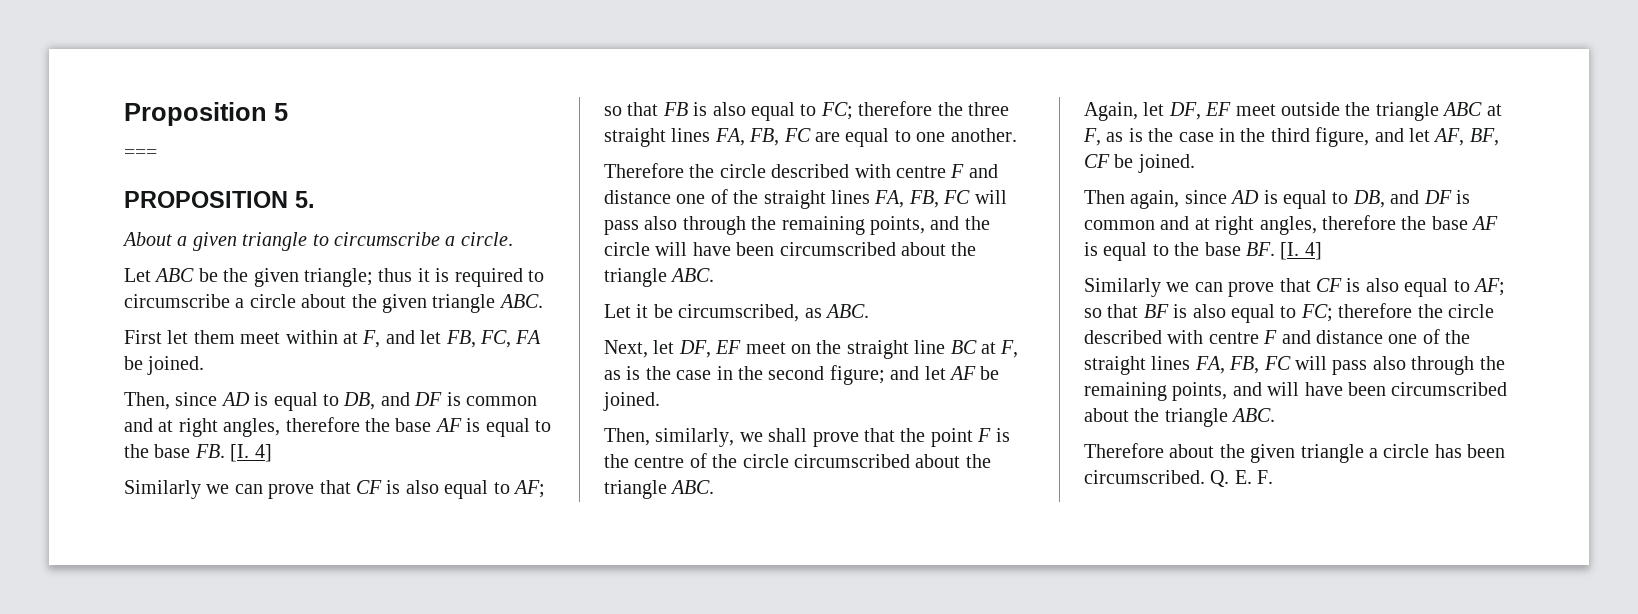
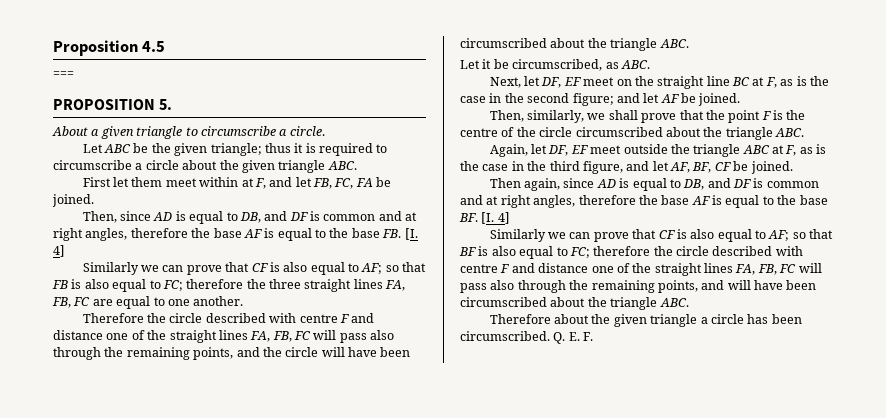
- Proposition 5
+ Proposition 4.5

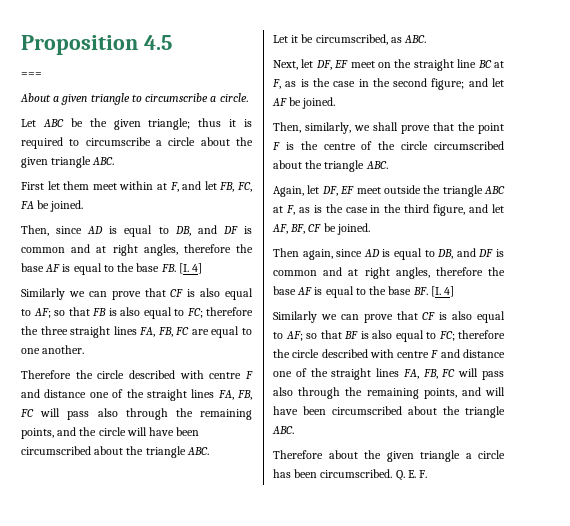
- PROPOSITION 5.

